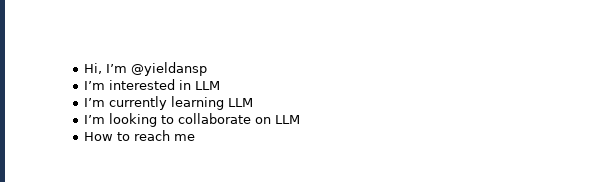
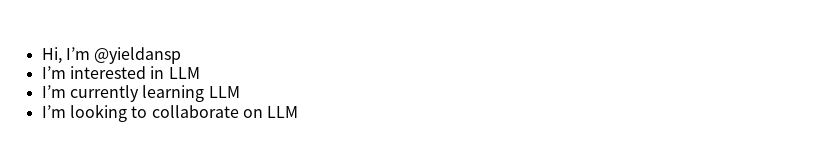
- How to reach me

